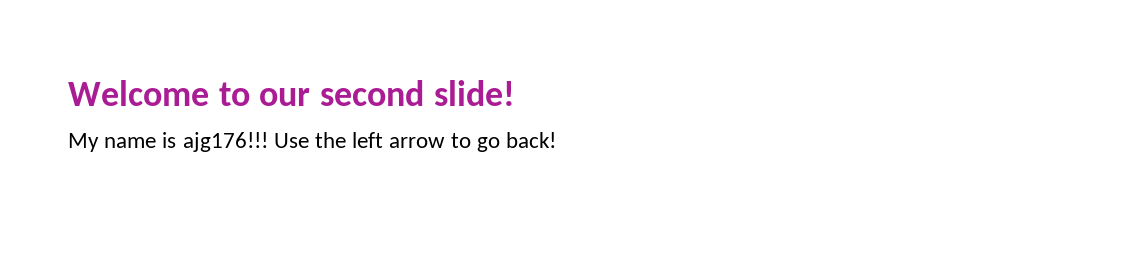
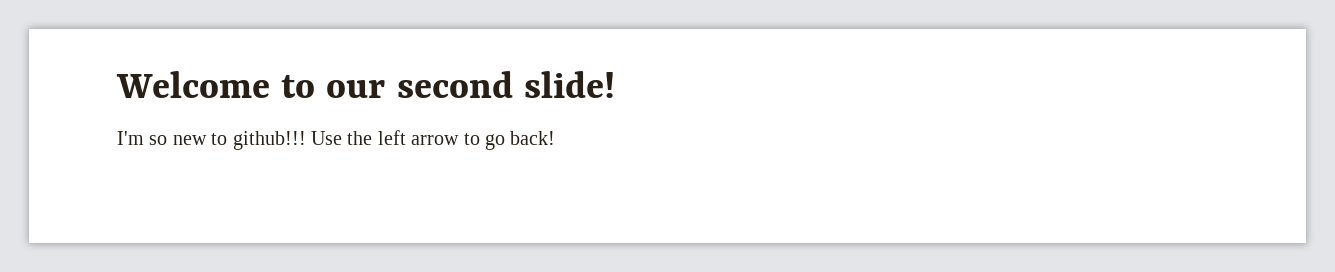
- My name is ajg176!!!
+ I'm so new to github!!!

